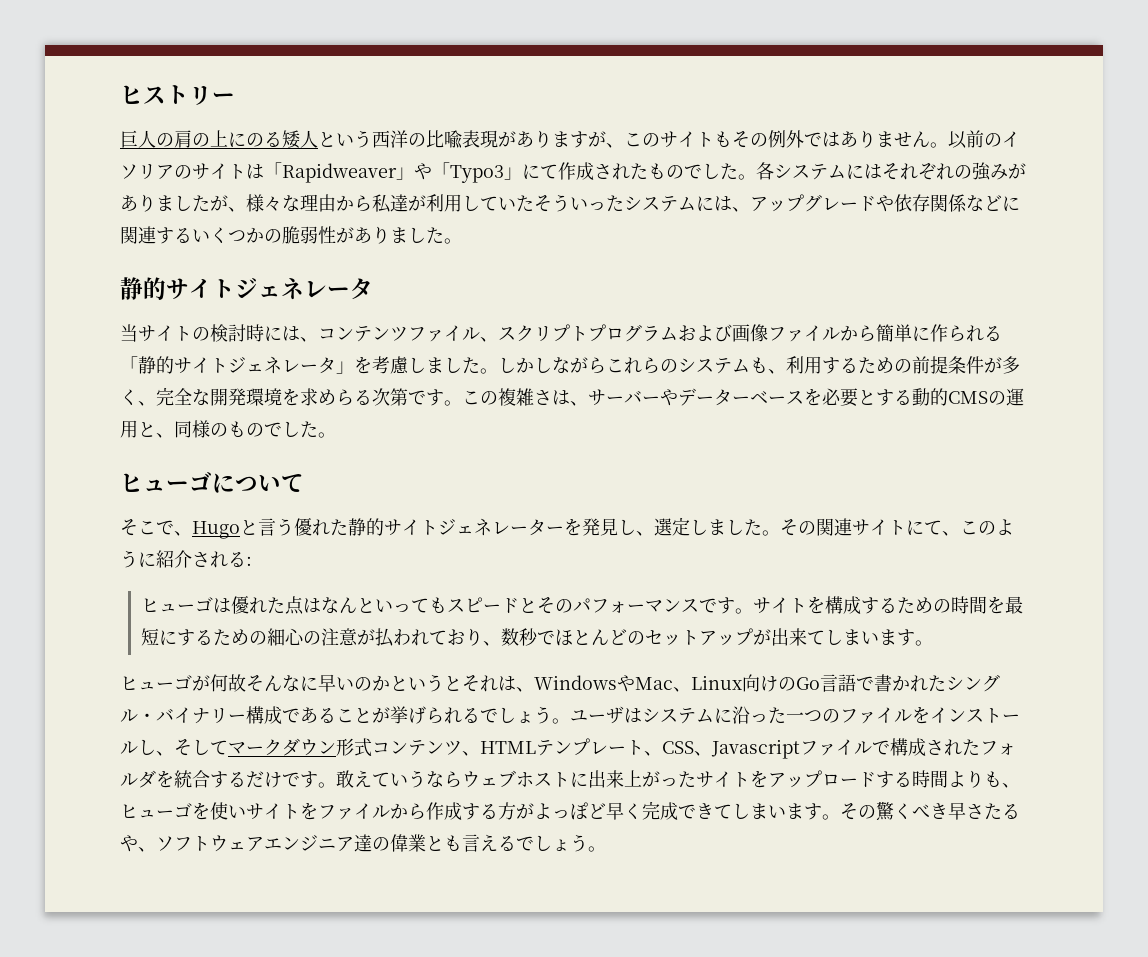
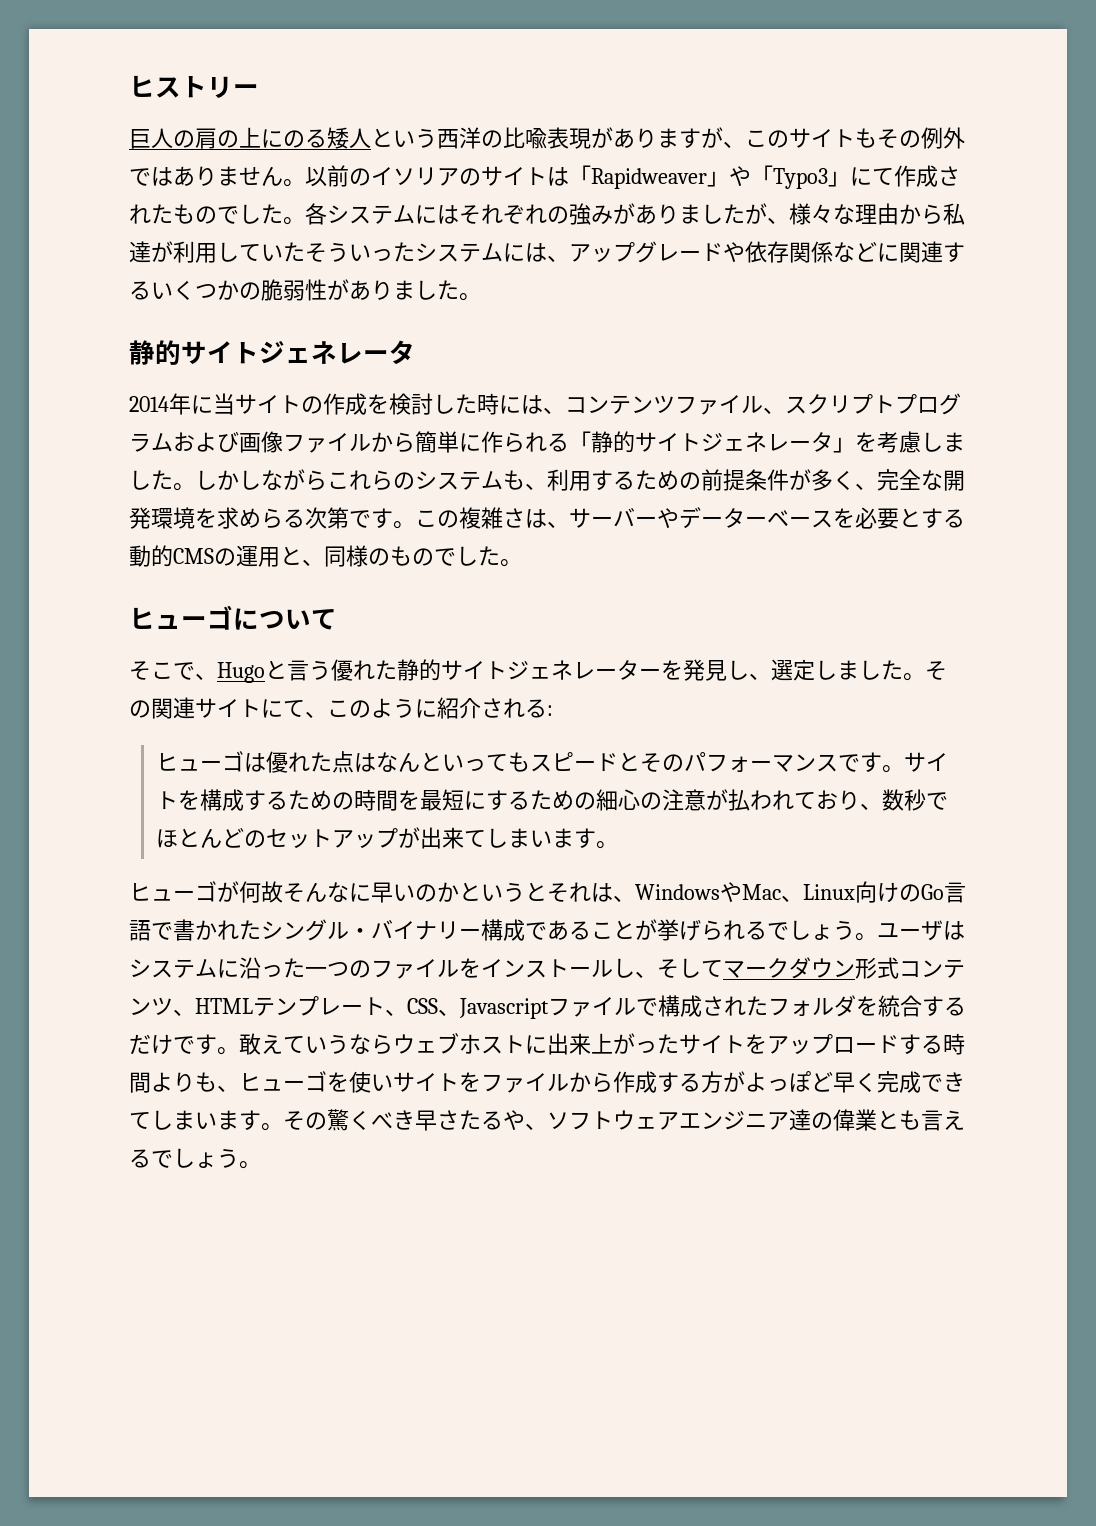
- 当サイトの検討時には、コンテンツファイル、スクリプトプログラムおよび画像ファイルから簡単に作られる「静的サイトジェネレータ」を考慮しました。
+ 2014年に当サイトの作成を検討した時には、コンテンツファイル、スクリプトプログラムおよび画像ファイルから簡単に作られる「静的サイトジェネレータ」を考慮しました。

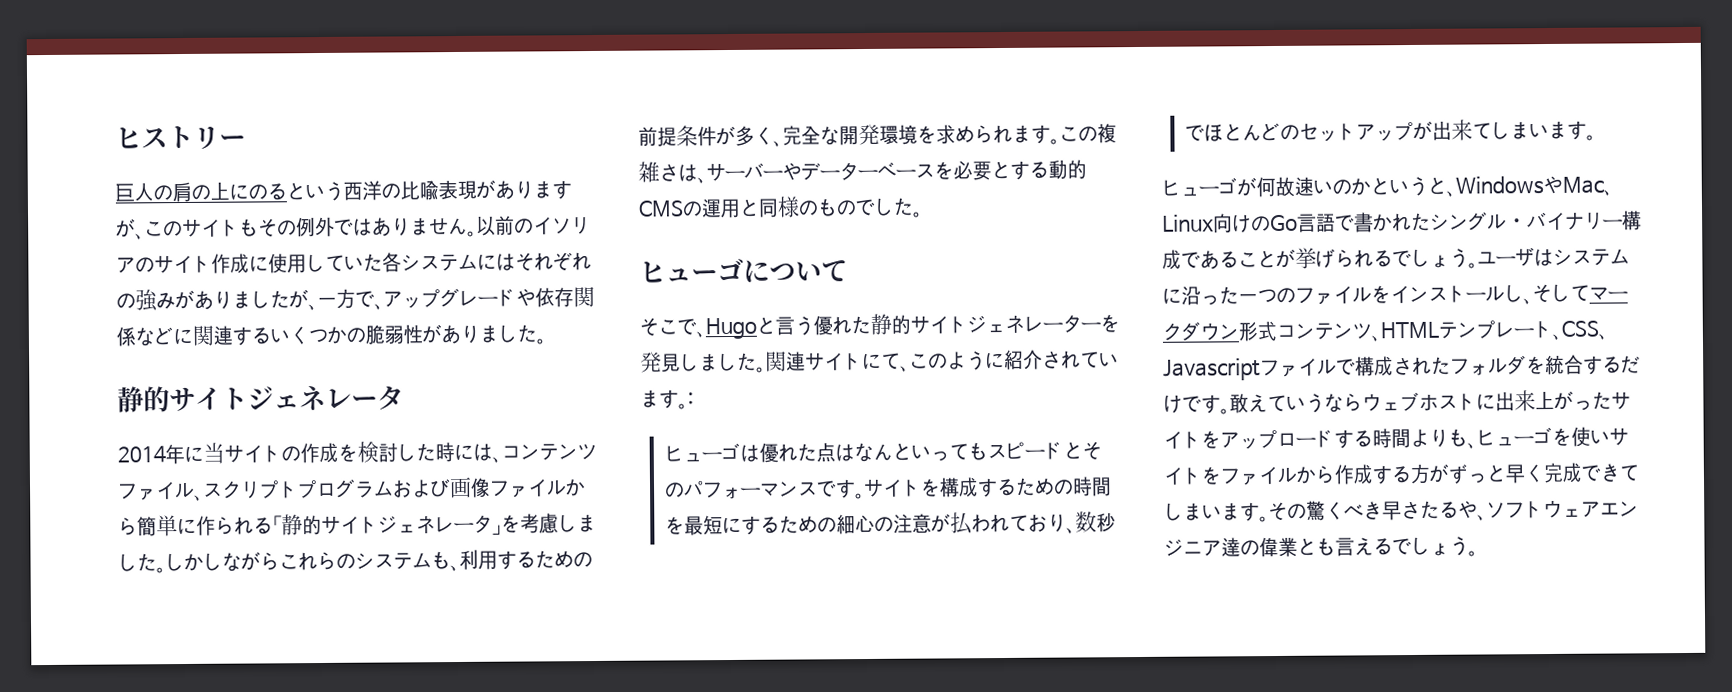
- 巨人の肩の上にのる矮人という西洋の比喩表現がありますが、このサイトもその例外ではありません。
+ 巨人の肩の上にのるという西洋の比喩表現がありますが、このサイトもその例外ではありません。
- 以前のイソリアのサイトは「Rapidweaver」や「Typo3」にて作成されたものでした。各システムにはそれぞれの強みがありましたが、様々な理由から私達が利用していたそういったシステムには、アップグレードや依存関係などに関連するいくつかの脆弱性がありました。
+ 以前のイソリアのサイト作成に使用していた各システムにはそれぞれの強みがありましたが、一方で、アップグレードや依存関係などに関連するいくつかの脆弱性がありました。
- しかしながらこれらのシステムも、利用するための前提条件が多く、完全な開発環境を求めらる次第です。
+ しかしながらこれらのシステムも、利用するための前提条件が多く、完全な開発環境を求められます。
- この複雑さは、サーバーやデーターベースを必要とする動的CMSの運用と、同様のものでした。
+ この複雑さは、サーバーやデーターベースを必要とする動的CMSの運用と同様のものでした。
- そこで、Hugoと言う優れた静的サイトジェネレーターを発見し、選定しました。その関連サイトにて、このように紹介される:
+ そこで、Hugoと言う優れた静的サイトジェネレーターを発見しました。関連サイトにて、このように紹介されています。:
- ヒューゴが何故そんなに早いのかというとそれは、WindowsやMac、Linux向けのGo言語で書かれたシングル・バイナリー構成であることが挙げられるでしょう。
+ ヒューゴが何故速いのかというと、WindowsやMac、Linux向けのGo言語で書かれたシングル・バイナリー構成であることが挙げられるでしょう。
- 敢えていうならウェブホストに出来上がったサイトをアップロードする時間よりも、ヒューゴを使いサイトをファイルから作成する方がよっぽど早く完成できてしまいます。
+ 敢えていうならウェブホストに出来上がったサイトをアップロードする時間よりも、ヒューゴを使いサイトをファイルから作成する方がずっと早く完成できてしまいます。

